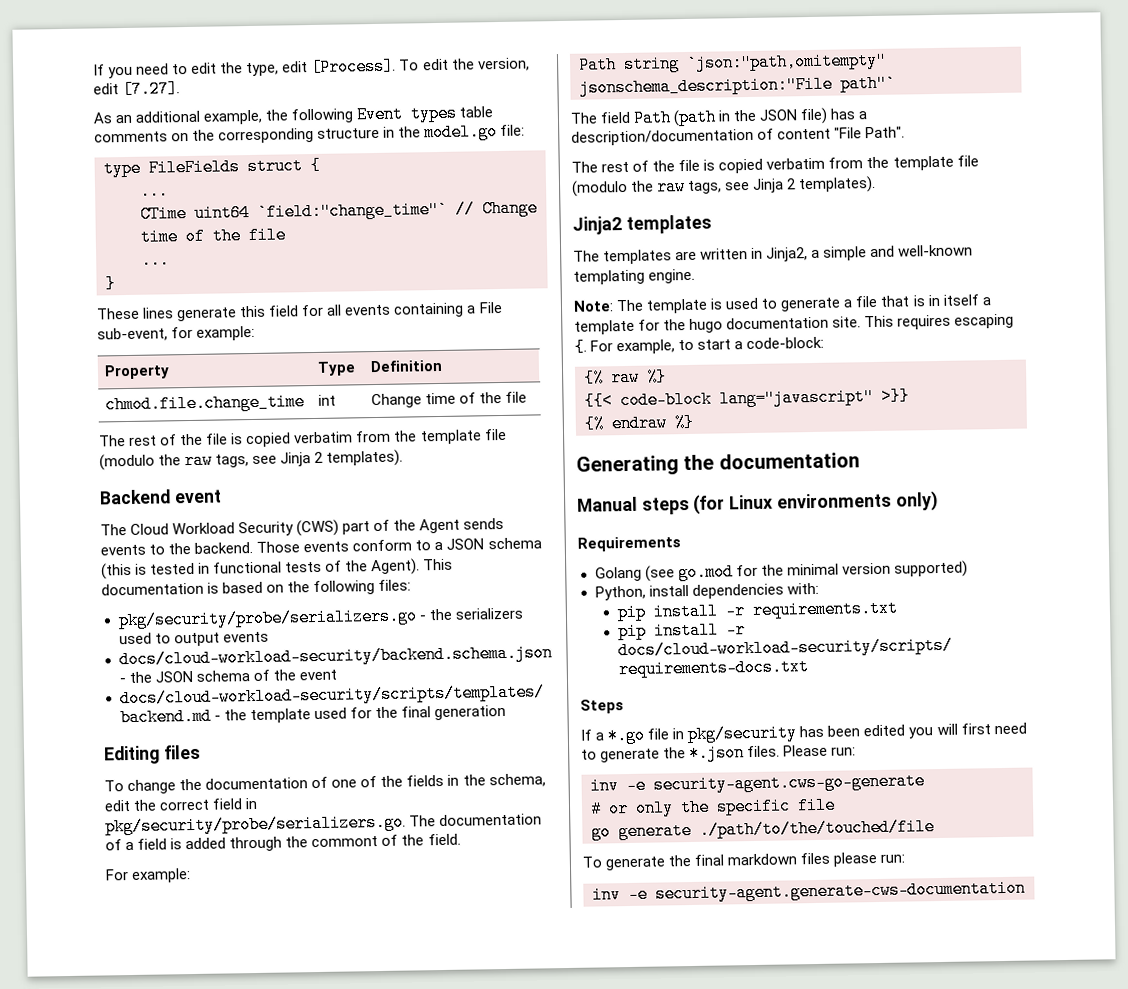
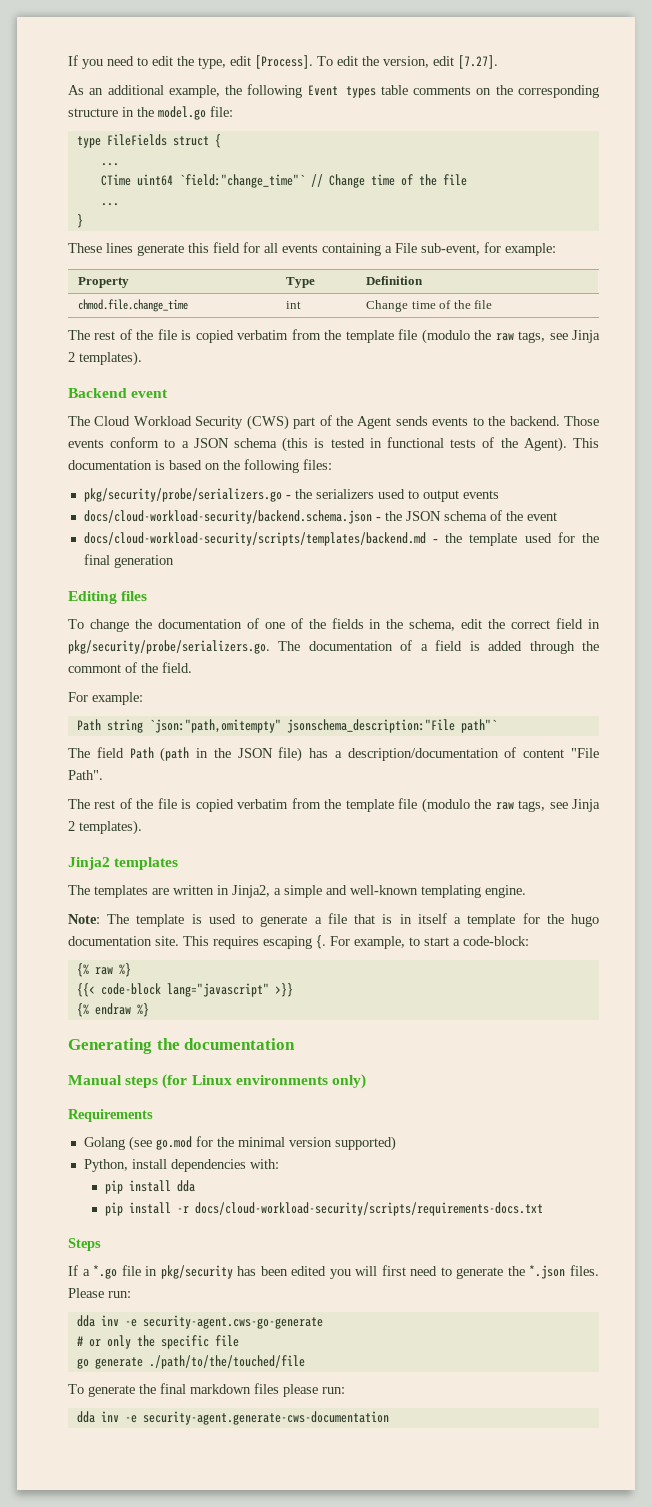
- pip install -r requirements.txt
+ pip install dda
- inv -e security-agent.cws-go-generate
+ dda inv -e security-agent.cws-go-generate
- inv -e security-agent.generate-cws-documentation
+ dda inv -e security-agent.generate-cws-documentation

